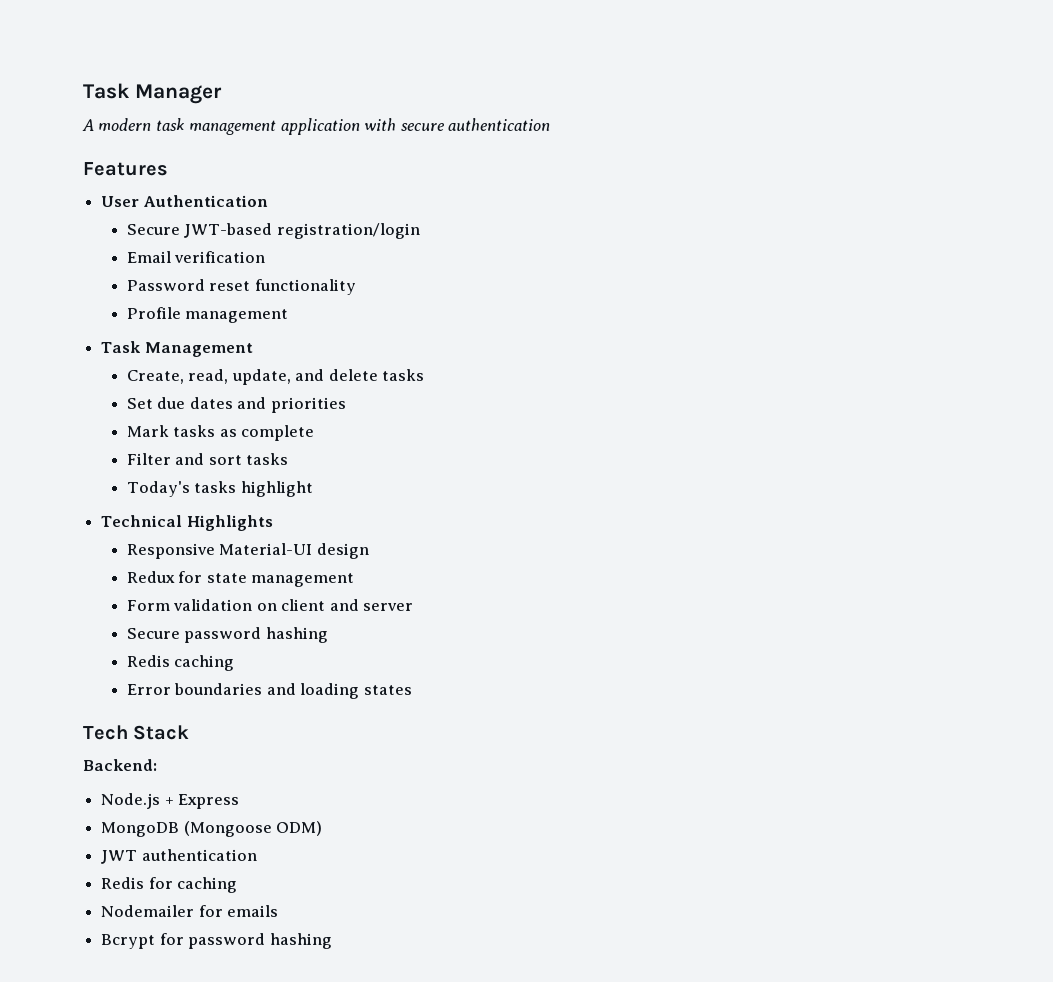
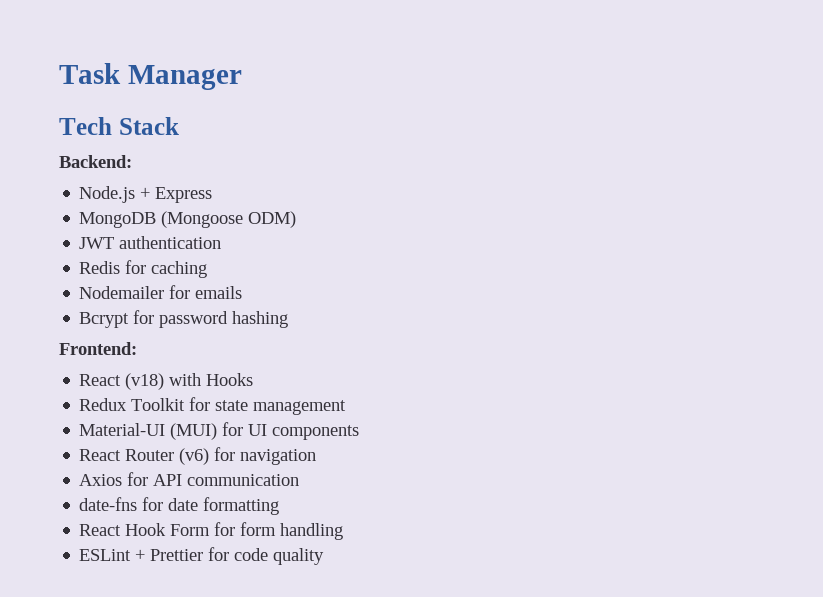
- A modern task management application with secure authentication
- Features
- User Authentication
- Secure JWT-based registration/login
- Email verification
- Password reset functionality
- Profile management
- Task Management
- Create, read, update, and delete tasks
- Set due dates and priorities
- Mark tasks as complete
- Filter and sort tasks
- Today's tasks highlight
- Technical Highlights
- Responsive Material-UI design
- Redux for state management
- Form validation on client and server
- Secure password hashing
- Redis caching
- Error boundaries and loading states
+ Frontend:
+ React (v18) with Hooks
+ Redux Toolkit for state management
+ Material-UI (MUI) for UI components
+ React Router (v6) for navigation
+ Axios for API communication
+ date-fns for date formatting
+ React Hook Form for form handling
+ ESLint + Prettier for code quality

